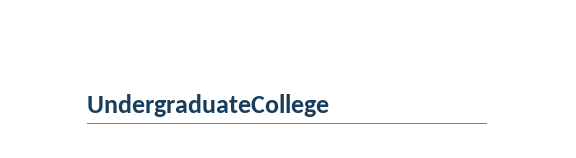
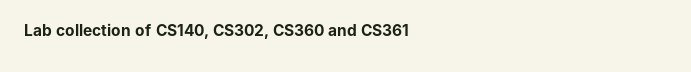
- UndergraduateCollege
+ Lab collection of CS140, CS302, CS360 and CS361

